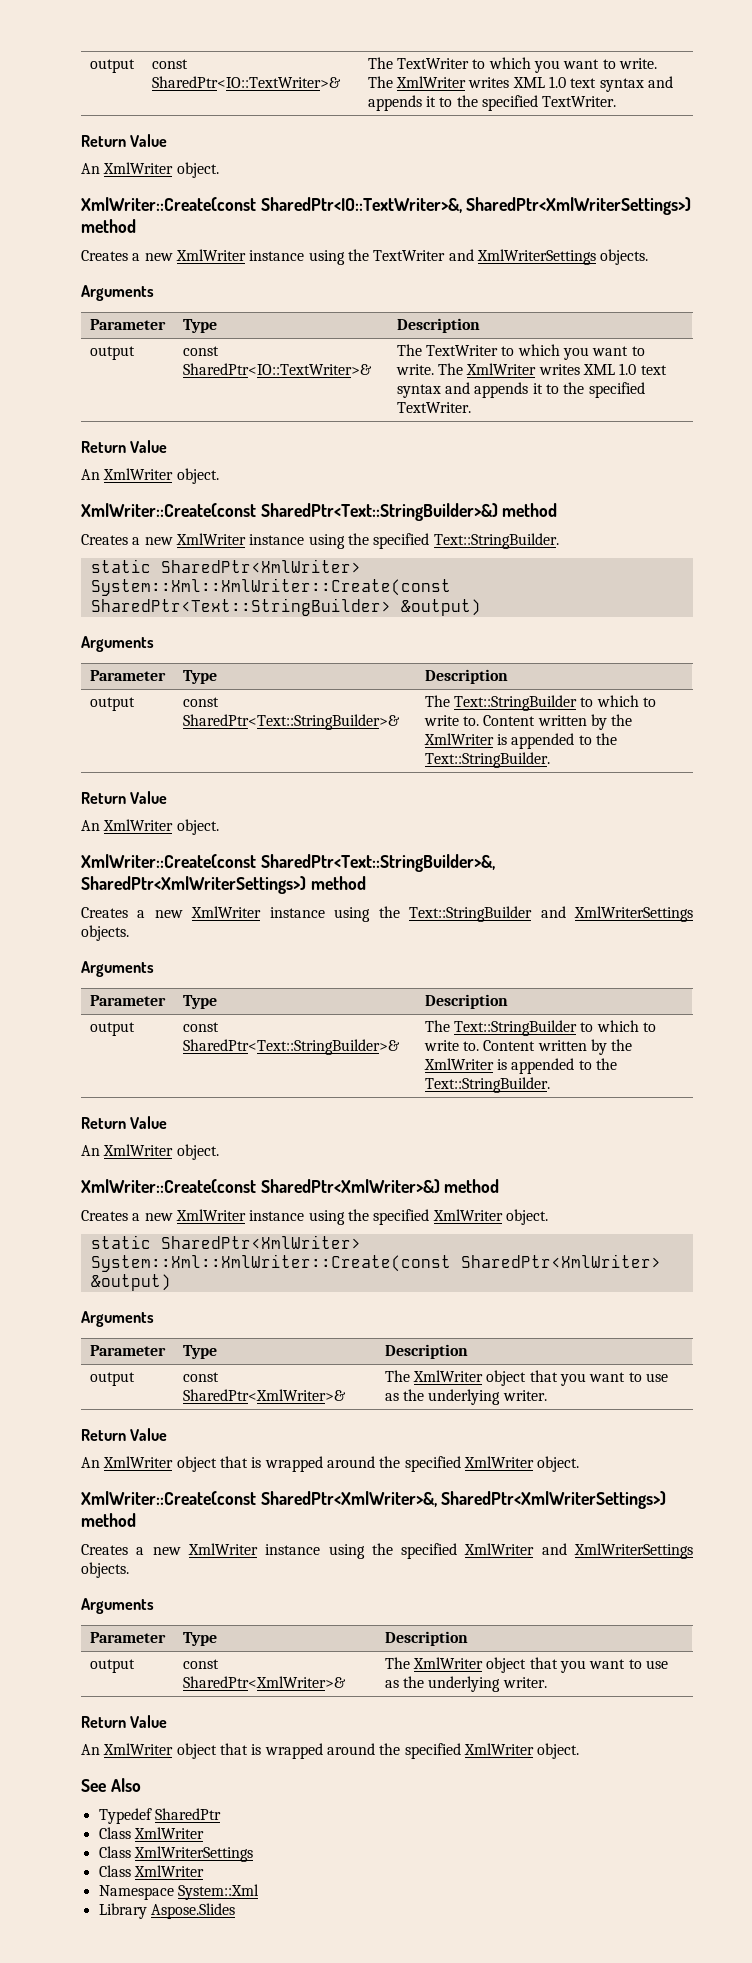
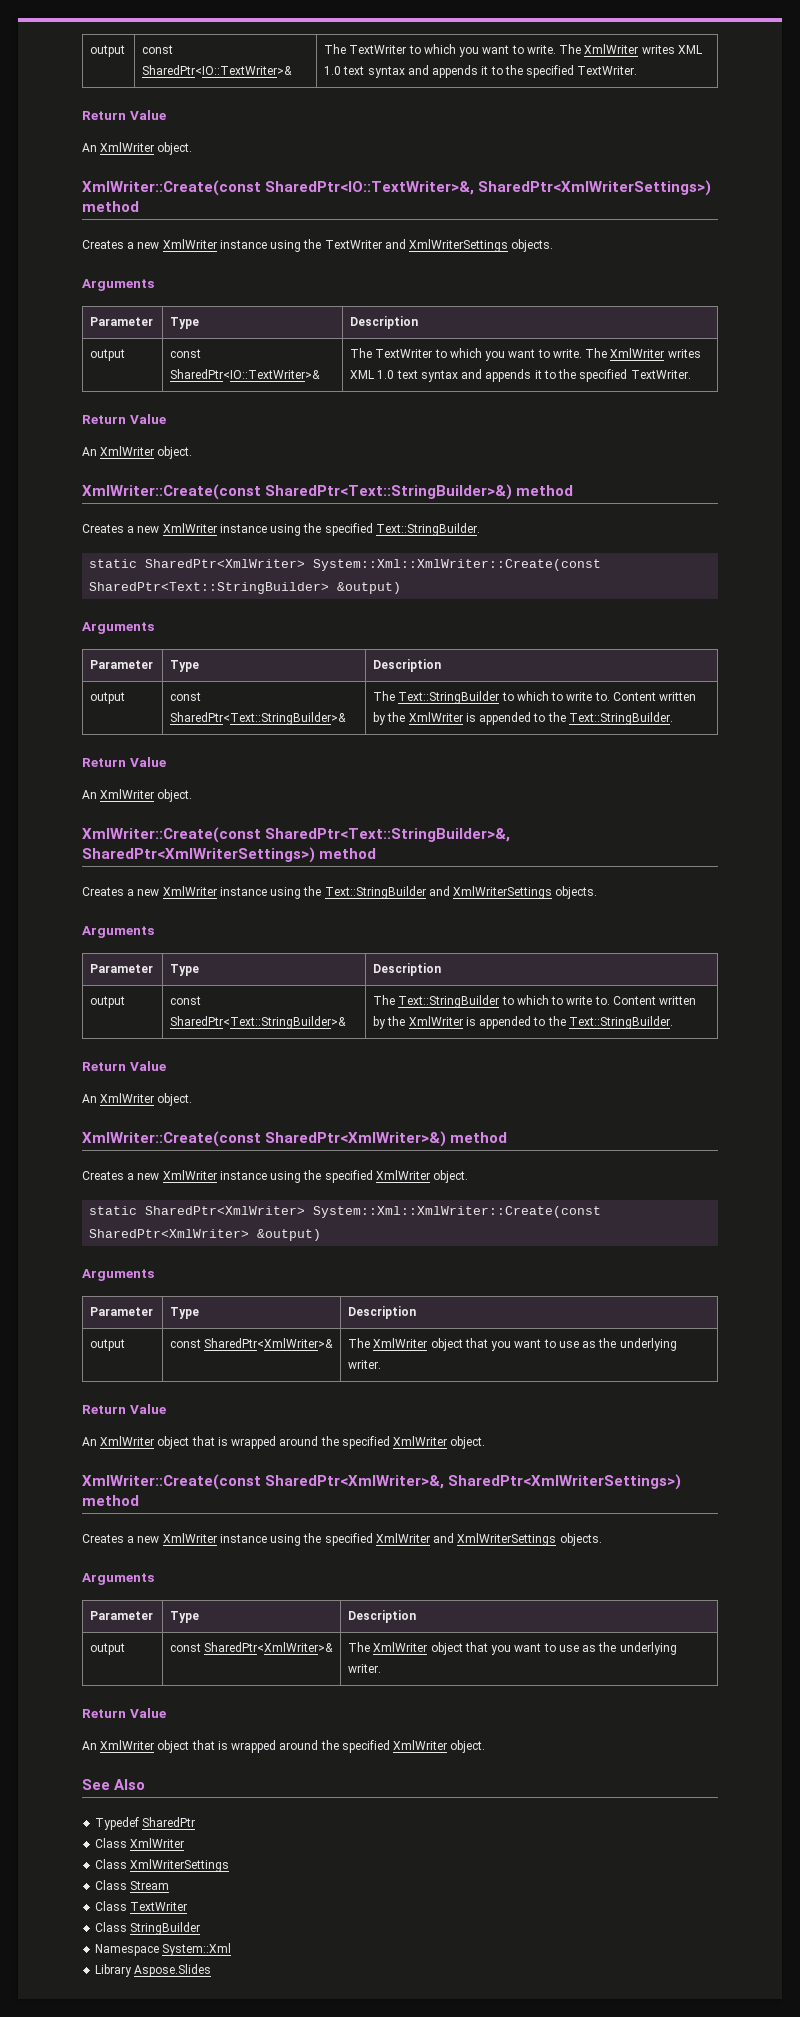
  Class XmlWriterSettings
- Class XmlWriter
+ Class Stream
+ Class TextWriter
+ Class StringBuilder

